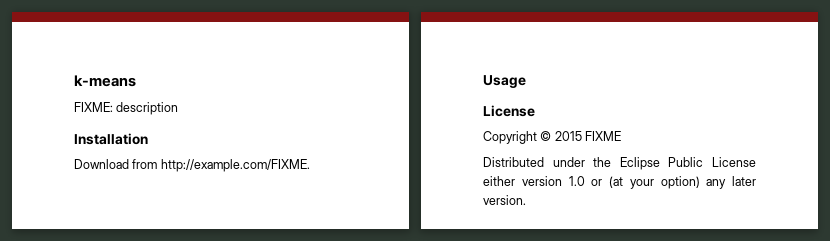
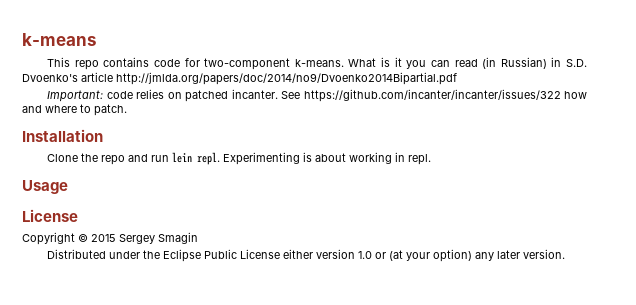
- FIXME: description
+ This repo contains code for two-component k-means. What is it you can read (in Russian) in S.D. Dvoenko's article http://jmlda.org/papers/doc/2014/no9/Dvoenko2014Bipartial.pdf
+ Important: code relies on patched incanter. See https://github.com/incanter/incanter/issues/322 how and where to patch.
  Installation
- Download from http://example.com/FIXME.
+ Clone the repo and run lein repl. Experimenting is about working in repl.
- Copyright © 2015 FIXME
+ Copyright © 2015 Sergey Smagin

